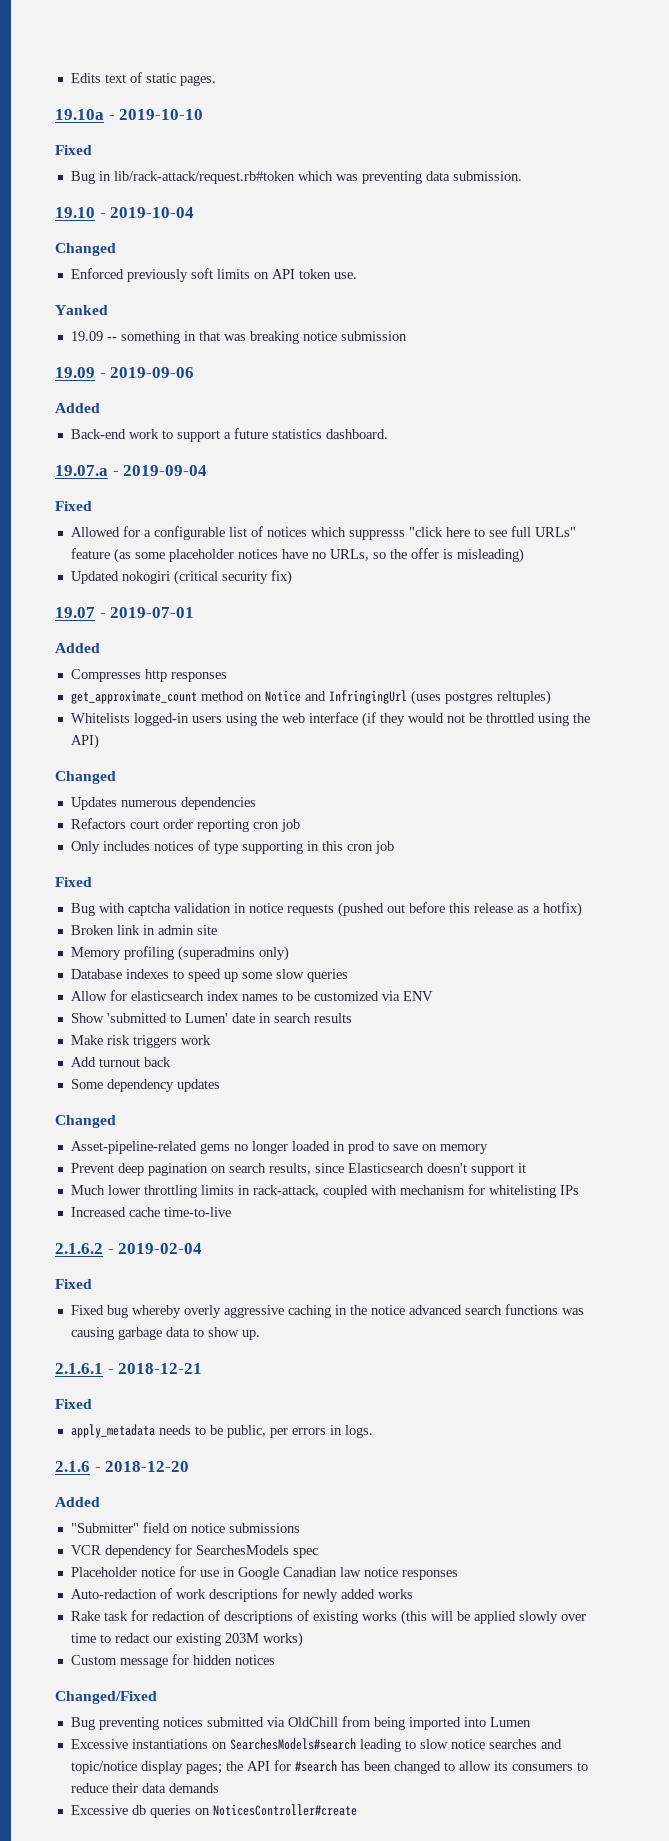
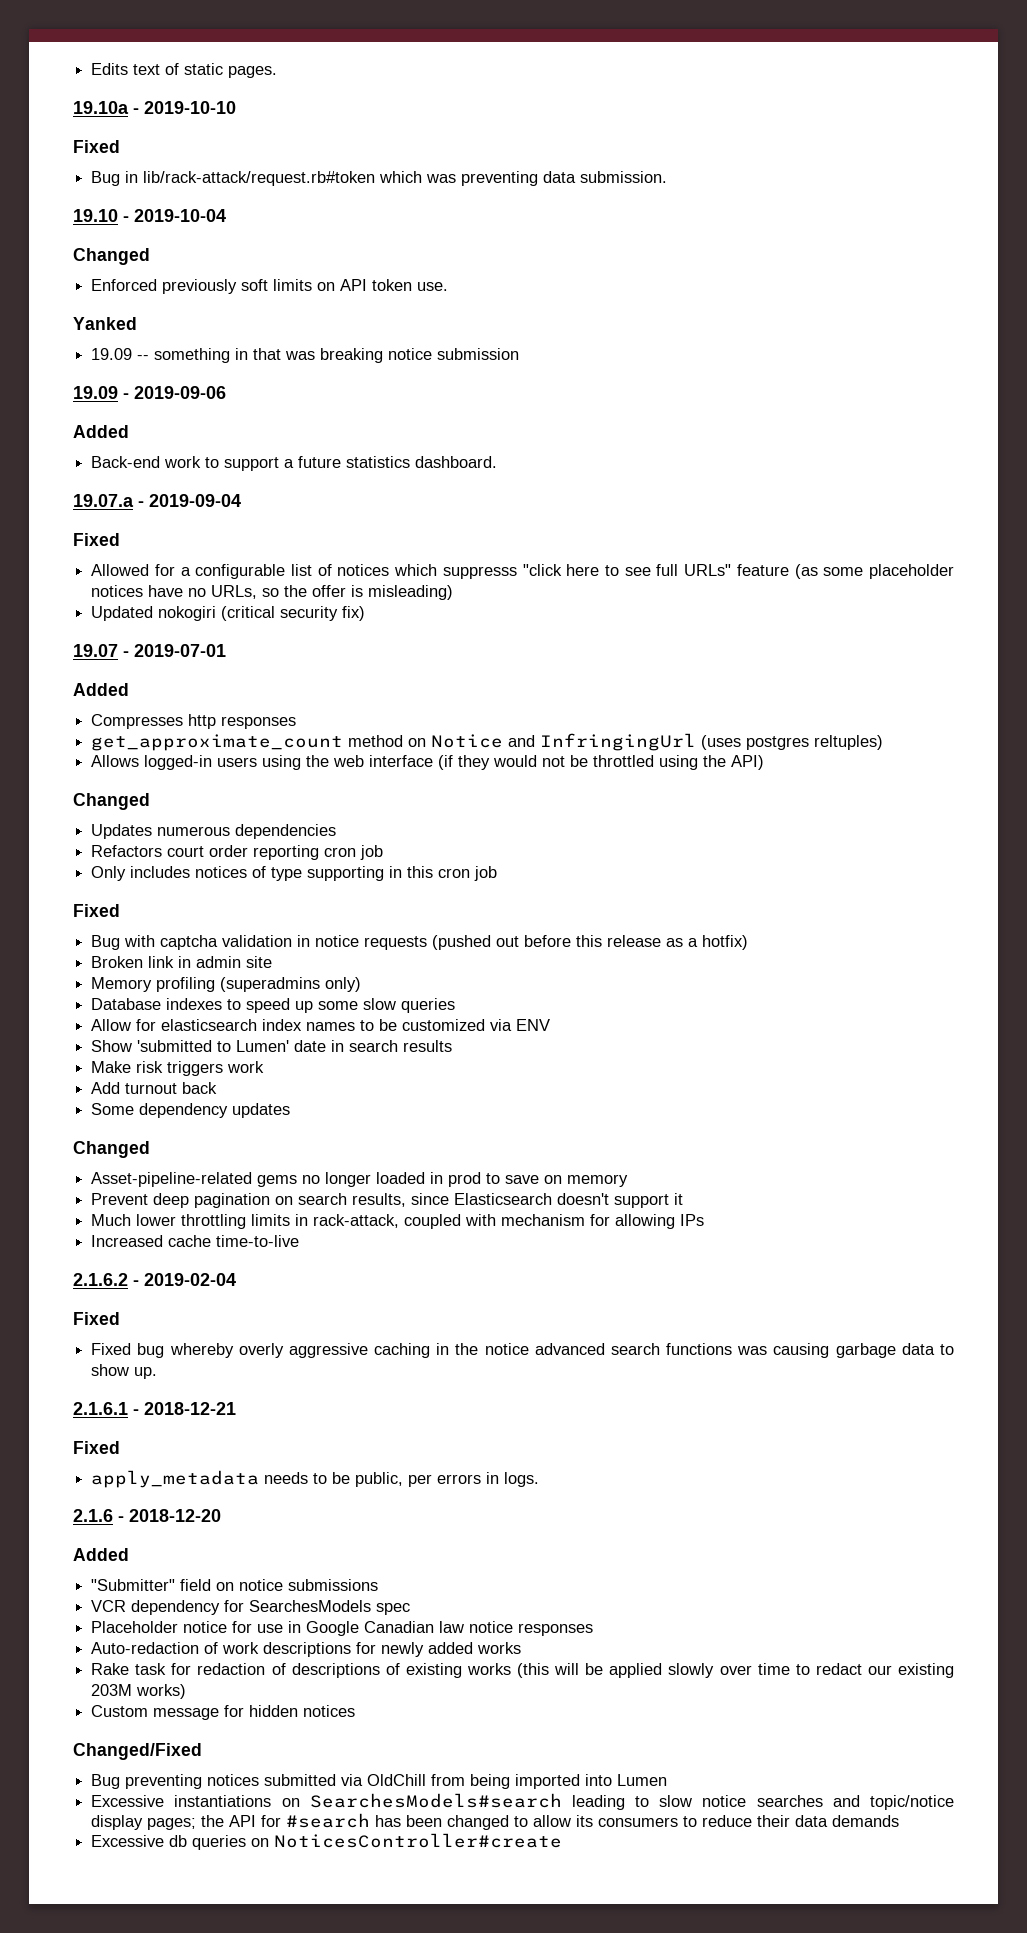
- Whitelists logged-in users using the web interface (if they would not be throttled using the API)
+ Allows logged-in users using the web interface (if they would not be throttled using the API)
- Much lower throttling limits in rack-attack, coupled with mechanism for whitelisting IPs
+ Much lower throttling limits in rack-attack, coupled with mechanism for allowing IPs

